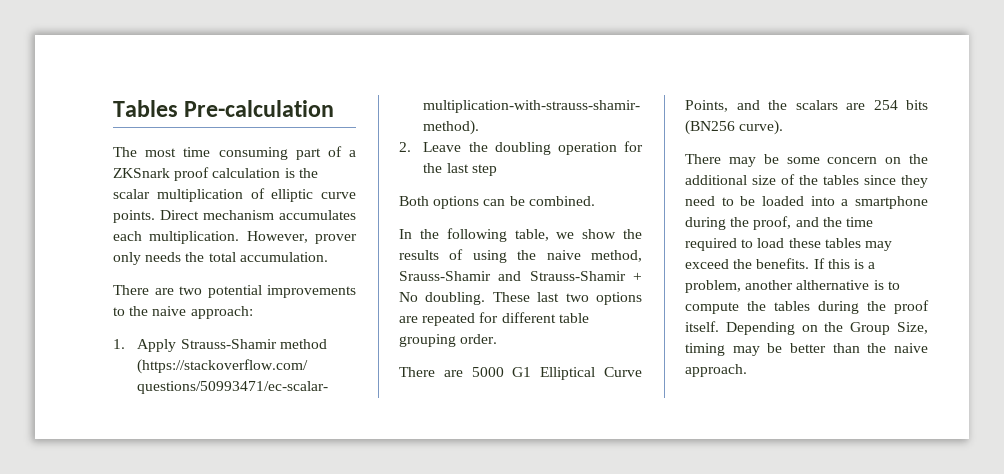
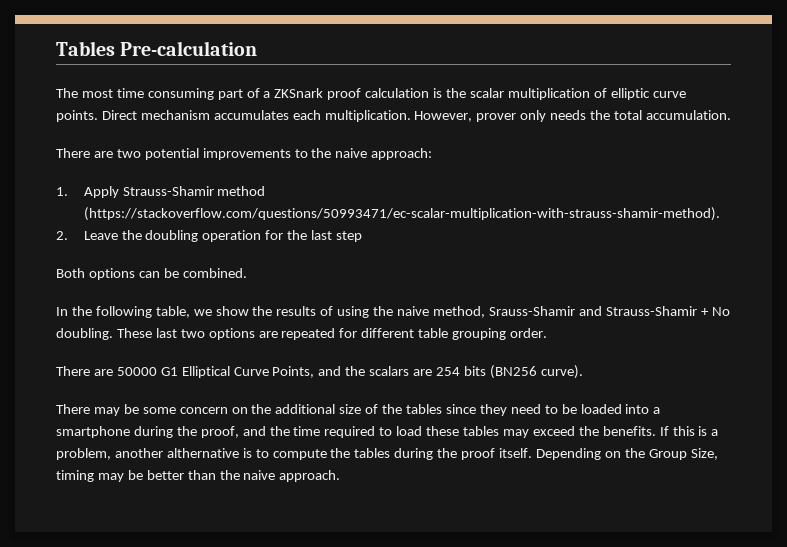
- There are 5000 G1 Elliptical Curve Points, and the scalars are 254 bits (BN256 curve).
+ There are 50000 G1 Elliptical Curve Points, and the scalars are 254 bits (BN256 curve).

